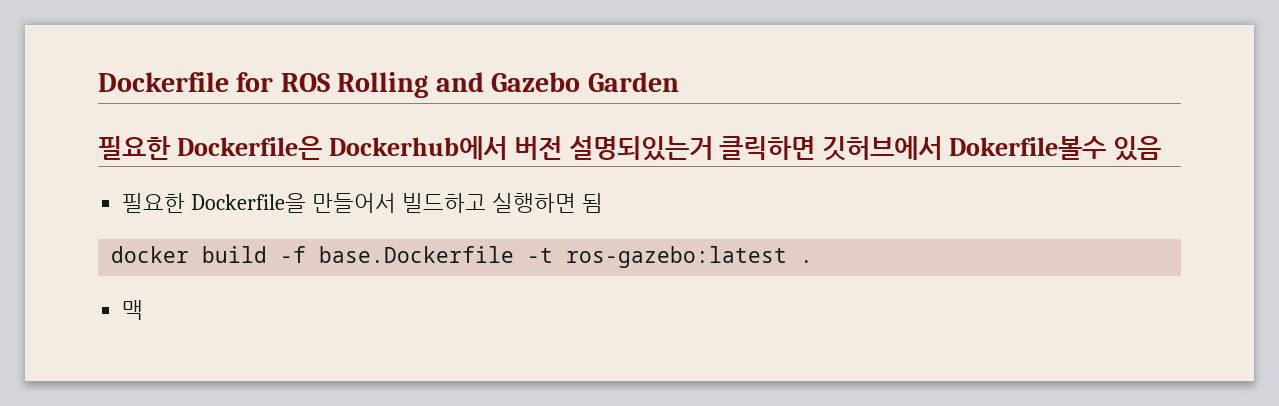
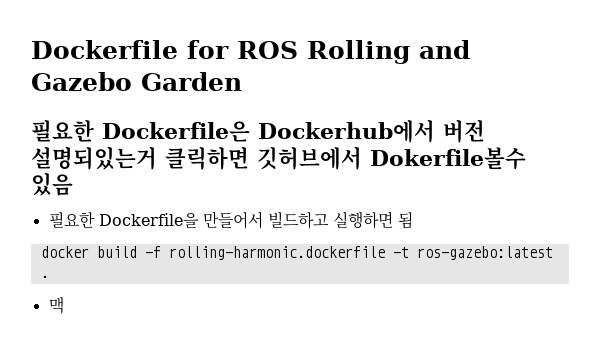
- docker build -f base.Dockerfile -t ros-gazebo:latest .
+ docker build -f rolling-harmonic.dockerfile -t ros-gazebo:latest .

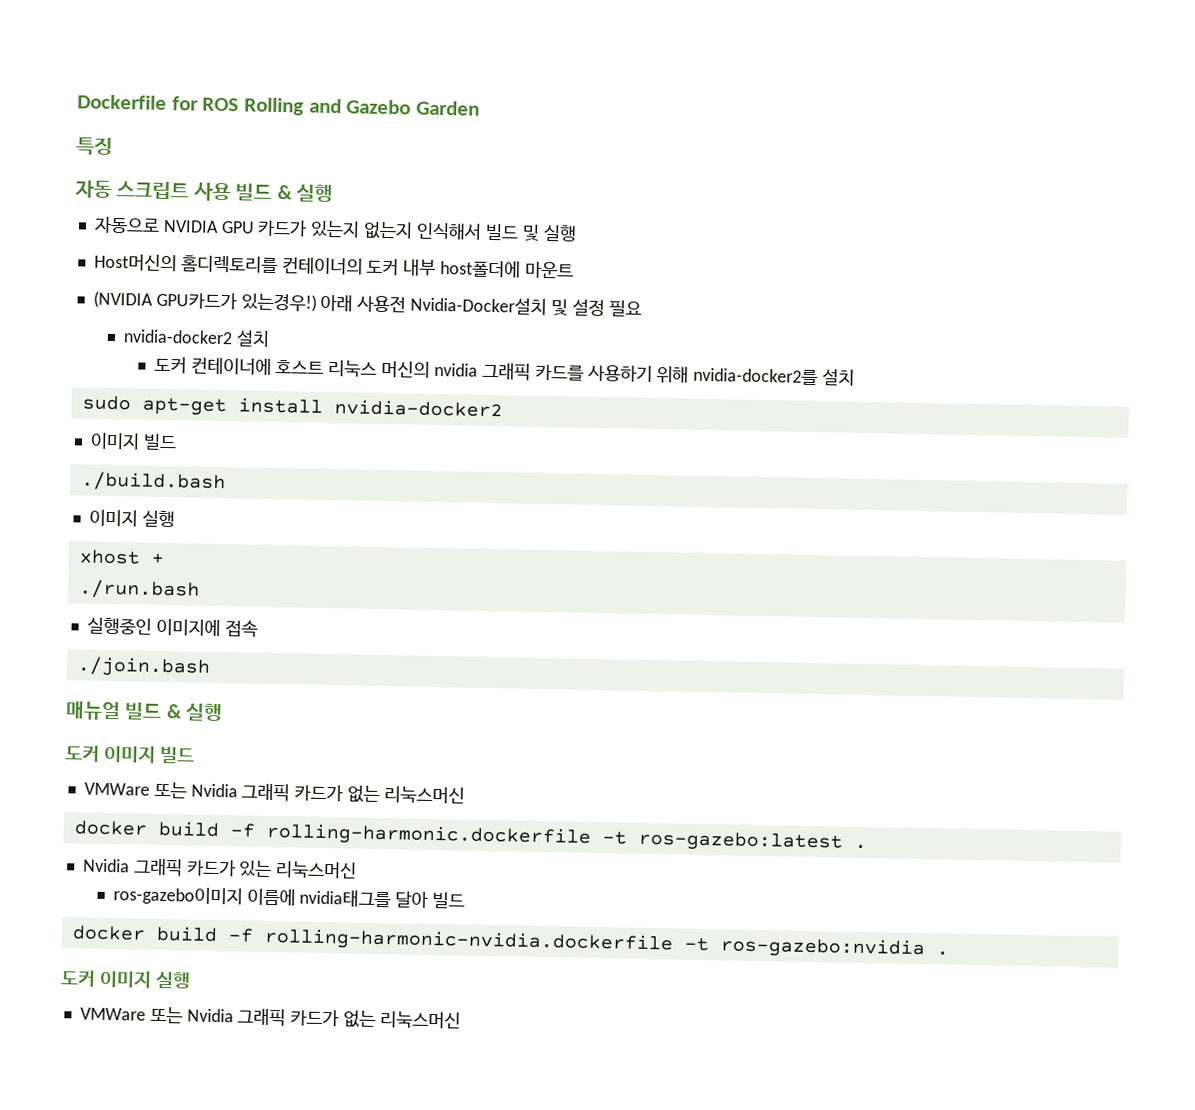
- 필요한 Dockerfile은 Dockerhub에서 버전 설명되있는거 클릭하면 깃허브에서 Dokerfile볼수 있음
- 필요한 Dockerfile을 만들어서 빌드하고 실행하면 됨
+ 특징
+ 자동 스크립트 사용 빌드 & 실행
+ 자동으로 NVIDIA GPU 카드가 있는지 없는지 인식해서 빌드 및 실행
+ Host머신의 홈디렉토리를 컨테이너의 도커 내부 host폴더에 마운트
+ (NVIDIA GPU카드가 있는경우!) 아래 사용전 Nvidia-Docker설치 및 설정 필요
+ nvidia-docker2 설치
+ 도커 컨테이너에 호스트 리눅스 머신의 nvidia 그래픽 카드를 사용하기 위해 nvidia-docker2를 설치
+ sudo apt-get install nvidia-docker2
+ 이미지 빌드
+ ./build.bash
+ 이미지 실행
+ xhost +
+ ./run.bash
+ 실행중인 이미지에 접속
+ ./join.bash
+ 매뉴얼 빌드 & 실행
+ 도커 이미지 빌드
+ VMWare 또는 Nvidia 그래픽 카드가 없는 리눅스머신
- 맥
+ Nvidia 그래픽 카드가 있는 리눅스머신
+ ros-gazebo이미지 이름에 nvidia태그를 달아 빌드
+ docker build -f rolling-harmonic-nvidia.dockerfile -t ros-gazebo:nvidia .
+ 도커 이미지 실행
+ VMWare 또는 Nvidia 그래픽 카드가 없는 리눅스머신

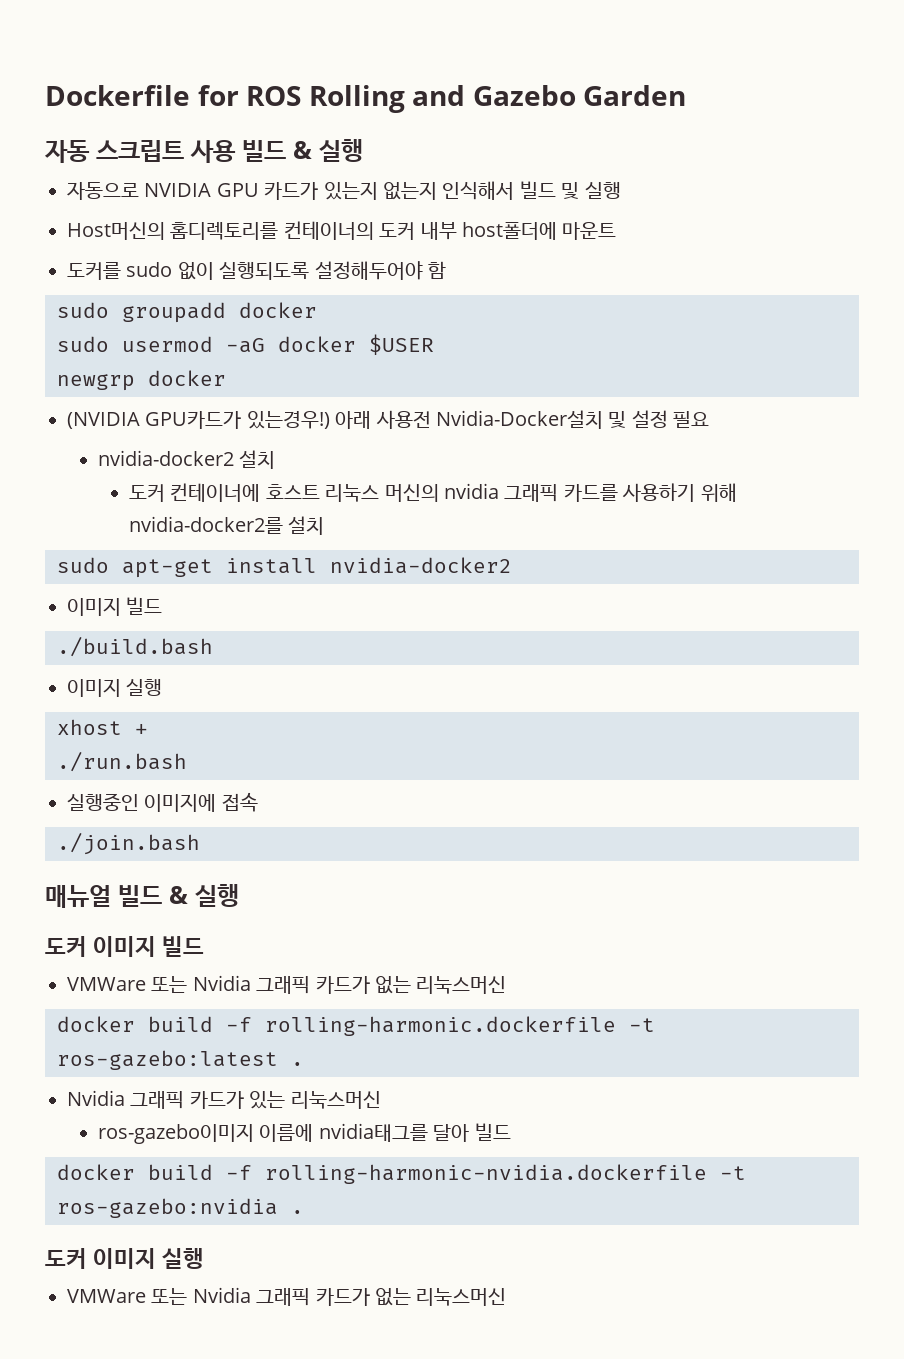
- 특징
+ 도커를 sudo 없이 실행되도록 설정해두어야 함
+ sudo groupadd docker
+ sudo usermod -aG docker $USER
+ newgrp docker

